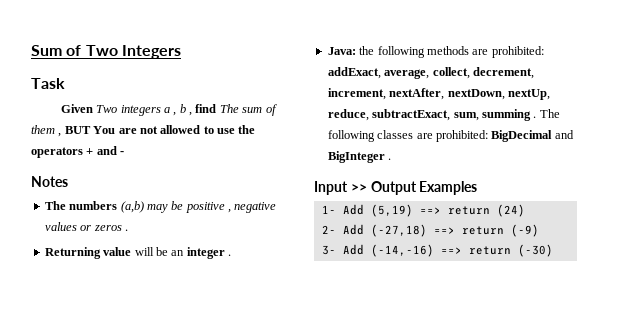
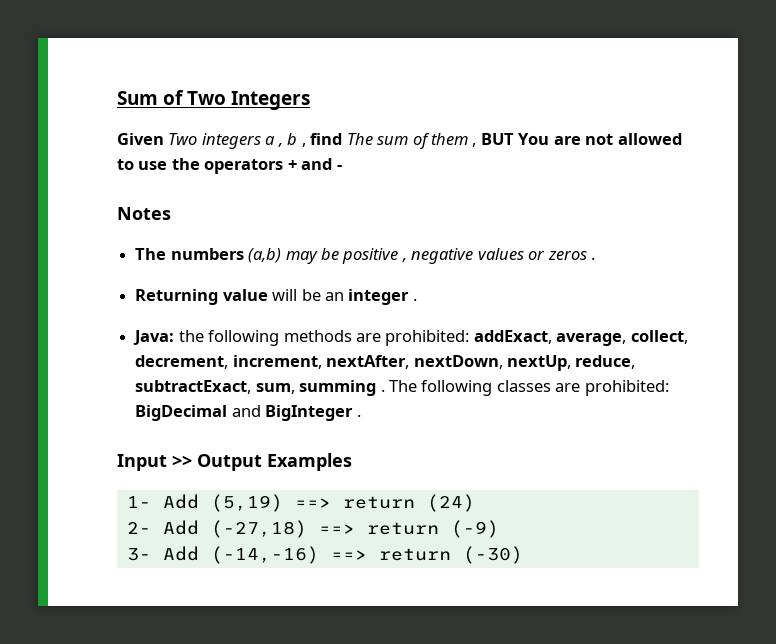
- Task

